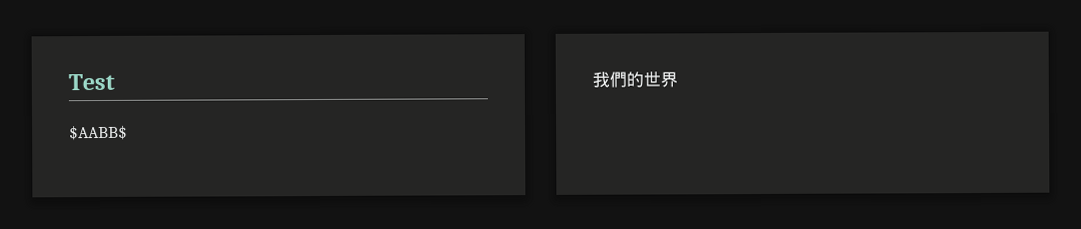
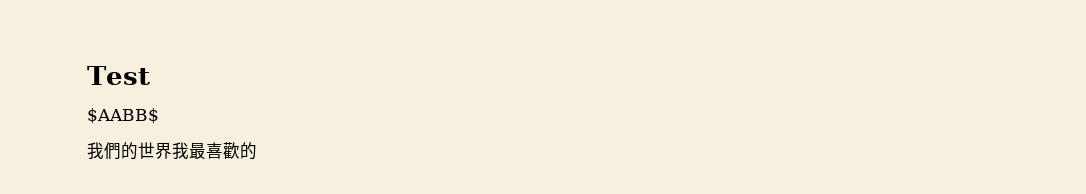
- 我們的世界
+ 我們的世界我最喜歡的

